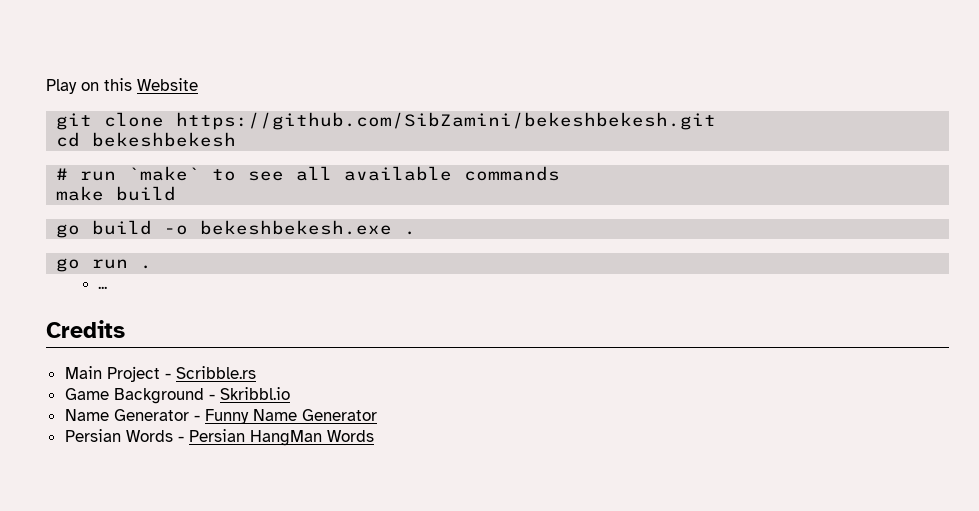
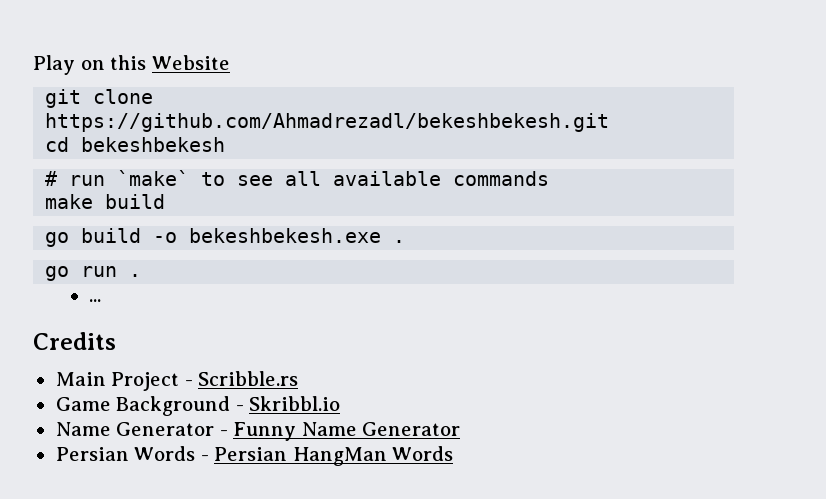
- git clone https://github.com/SibZamini/bekeshbekesh.git
+ git clone https://github.com/Ahmadrezadl/bekeshbekesh.git

